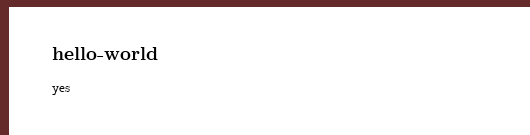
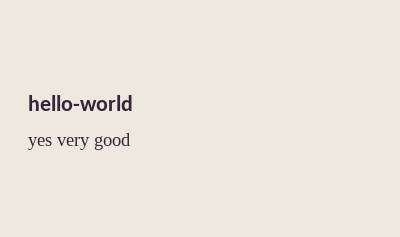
- yes
+ yes very good

